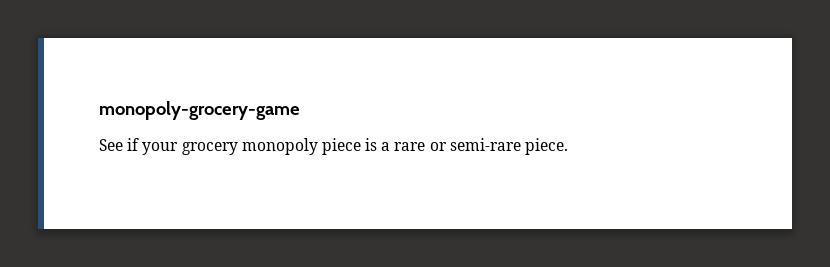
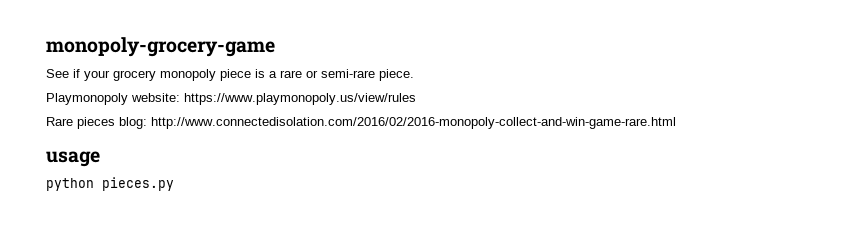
+ Playmonopoly website: https://www.playmonopoly.us/view/rules
+ Rare pieces blog: http://www.connectedisolation.com/2016/02/2016-monopoly-collect-and-win-game-rare.html
+ usage
+ python pieces.py

